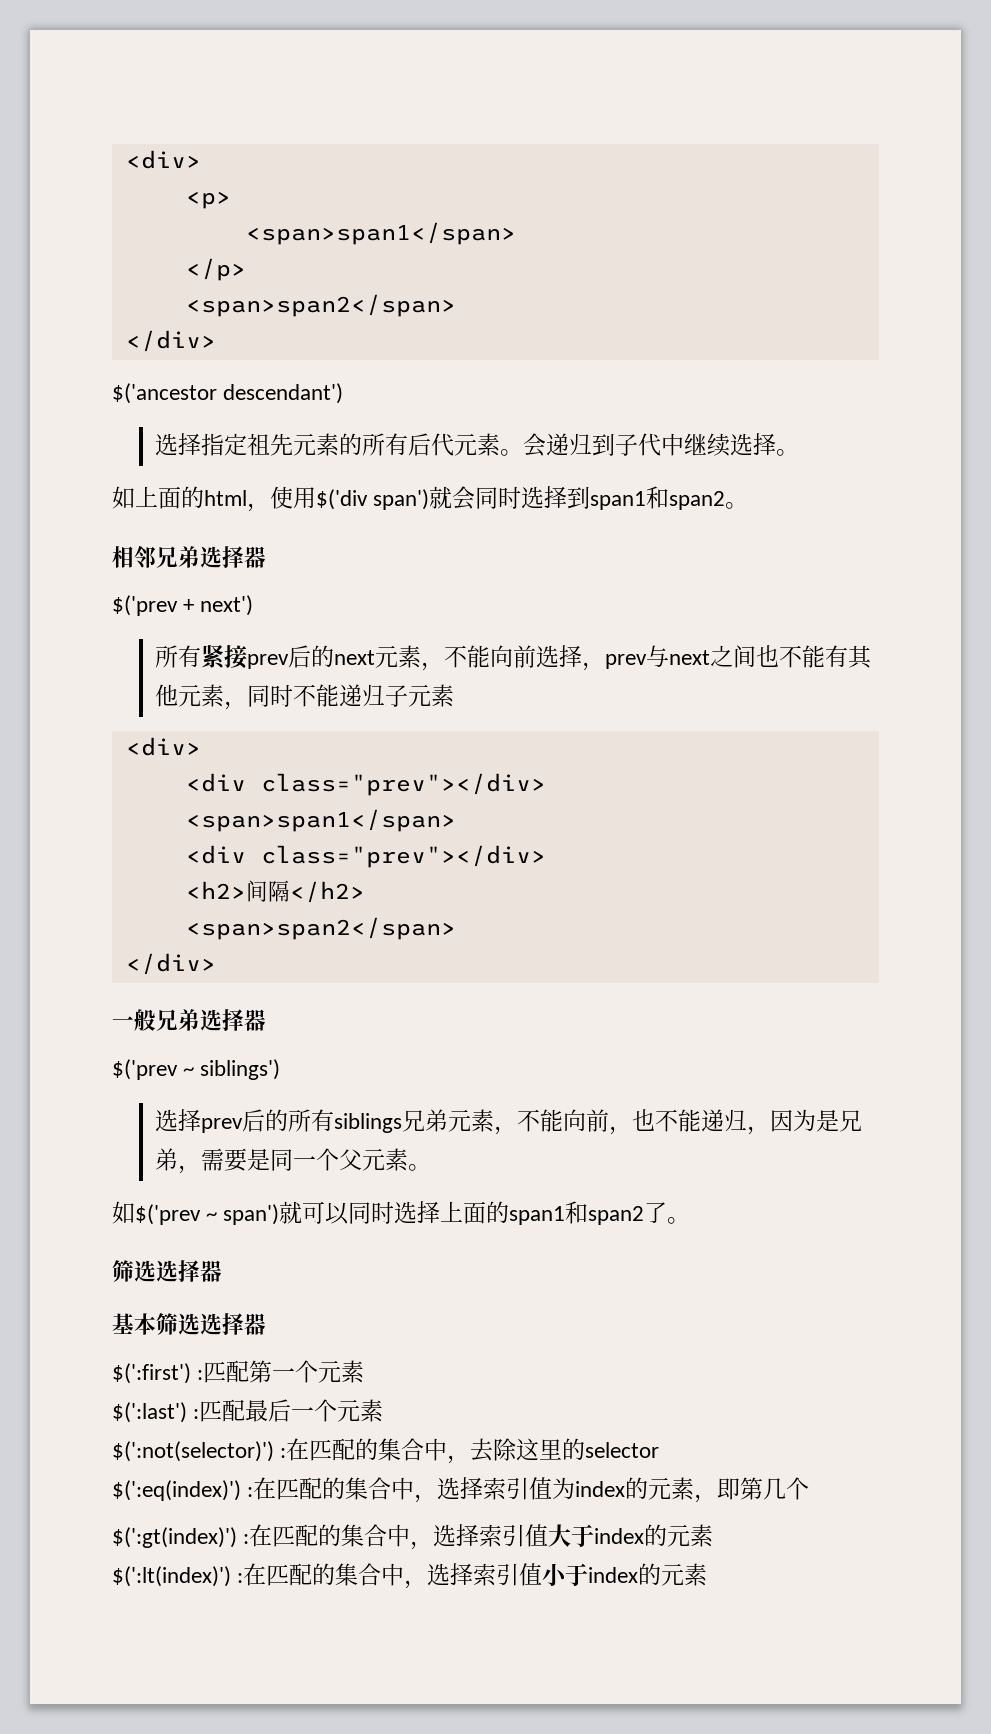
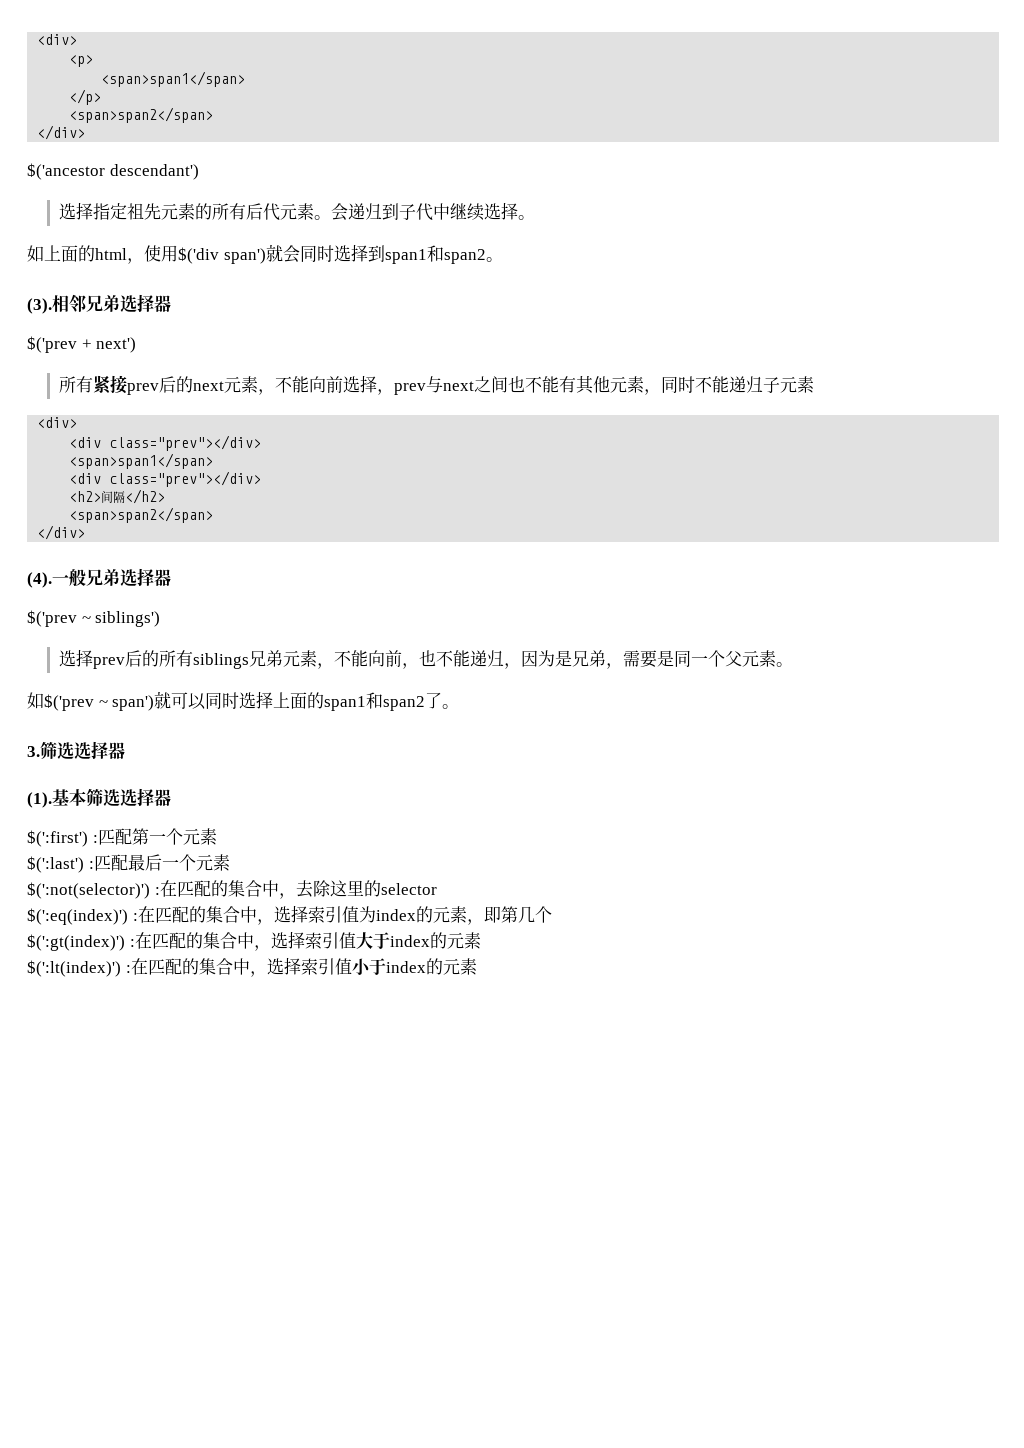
+ (3).
+ (4).
  如$('prev ~ span')就可以同时选择上面的span1和span2了。
- 筛选选择器
- 基本筛选选择器
+ 3.筛选选择器
+ (1).基本筛选选择器

